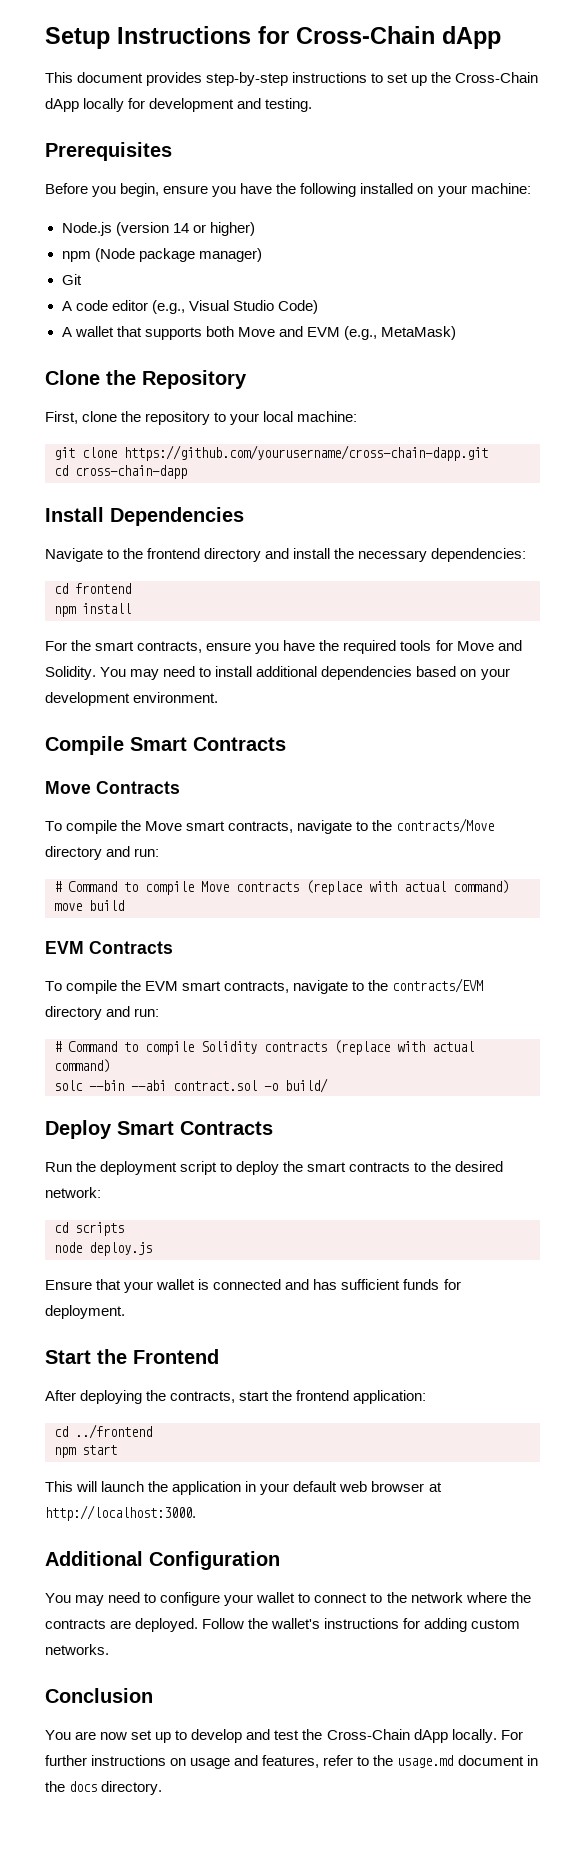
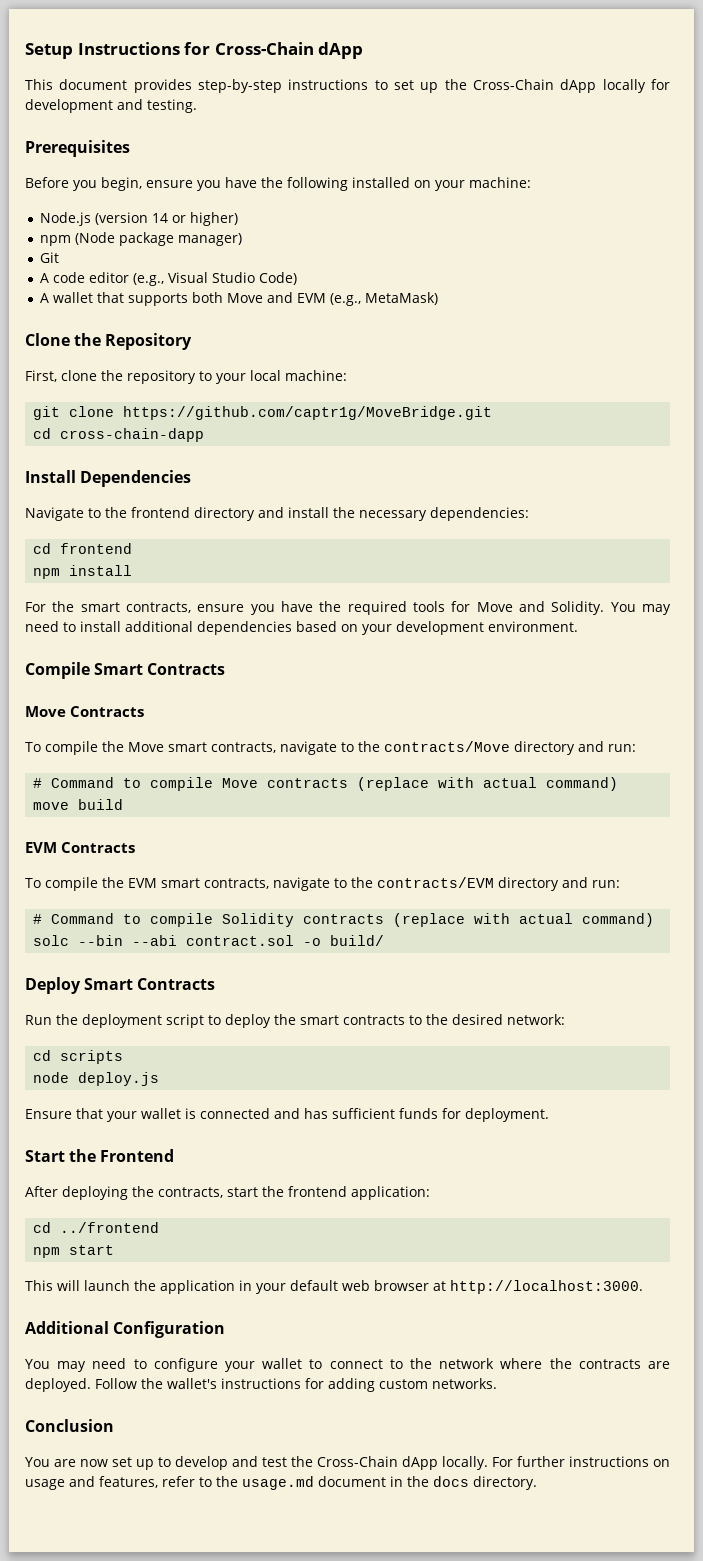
- git clone https://github.com/yourusername/cross-chain-dapp.git
+ git clone https://github.com/captr1g/MoveBridge.git

